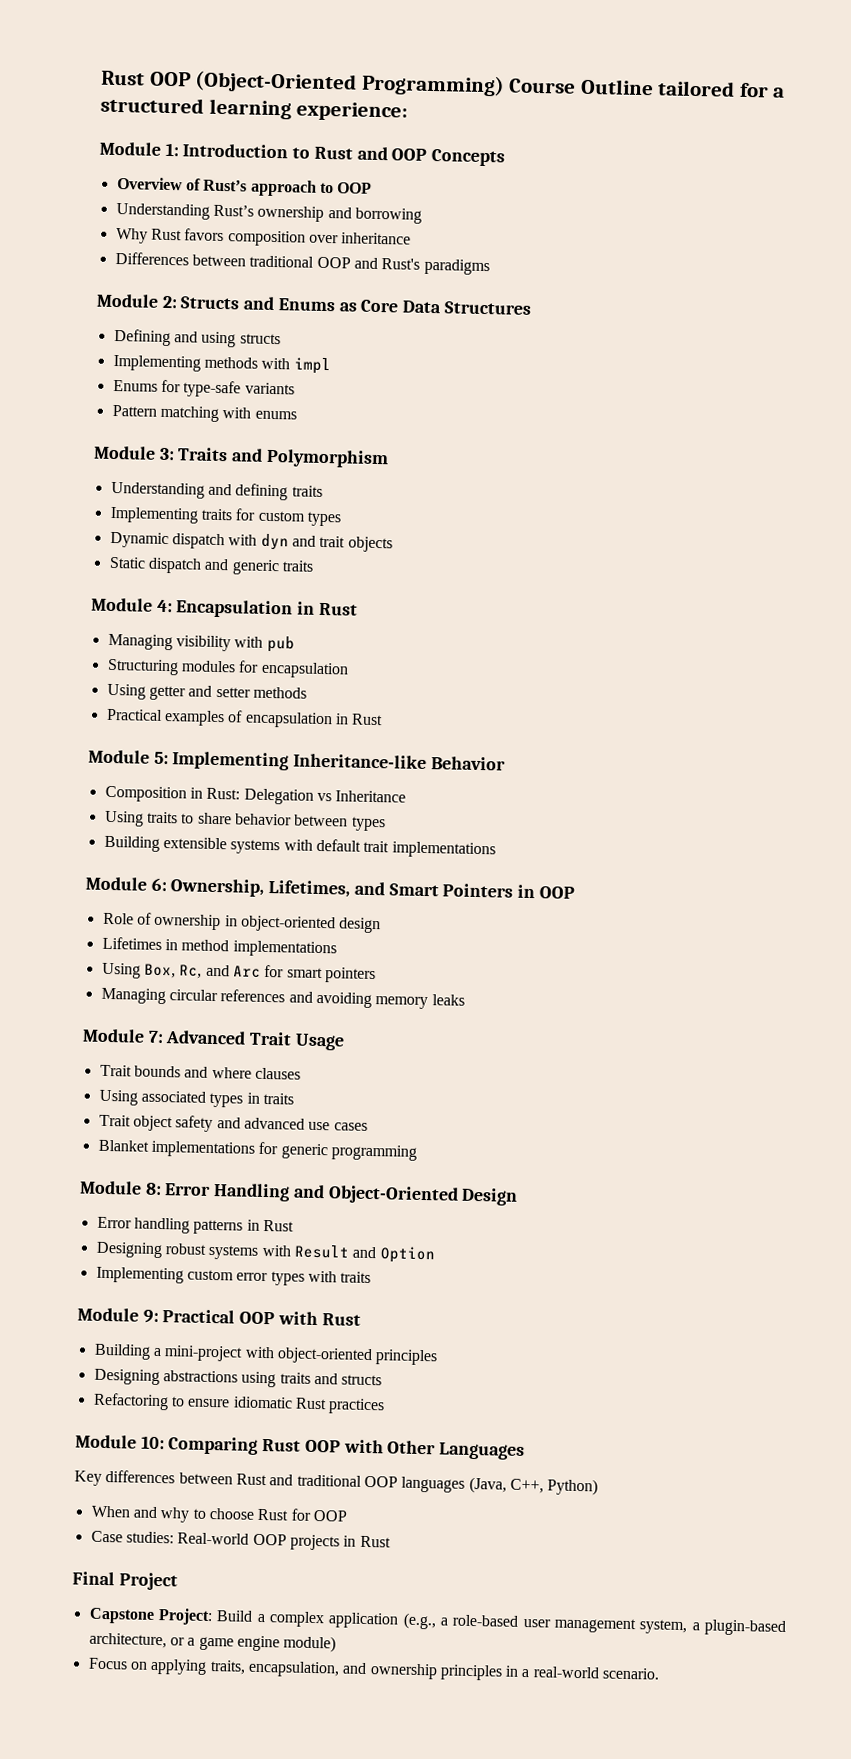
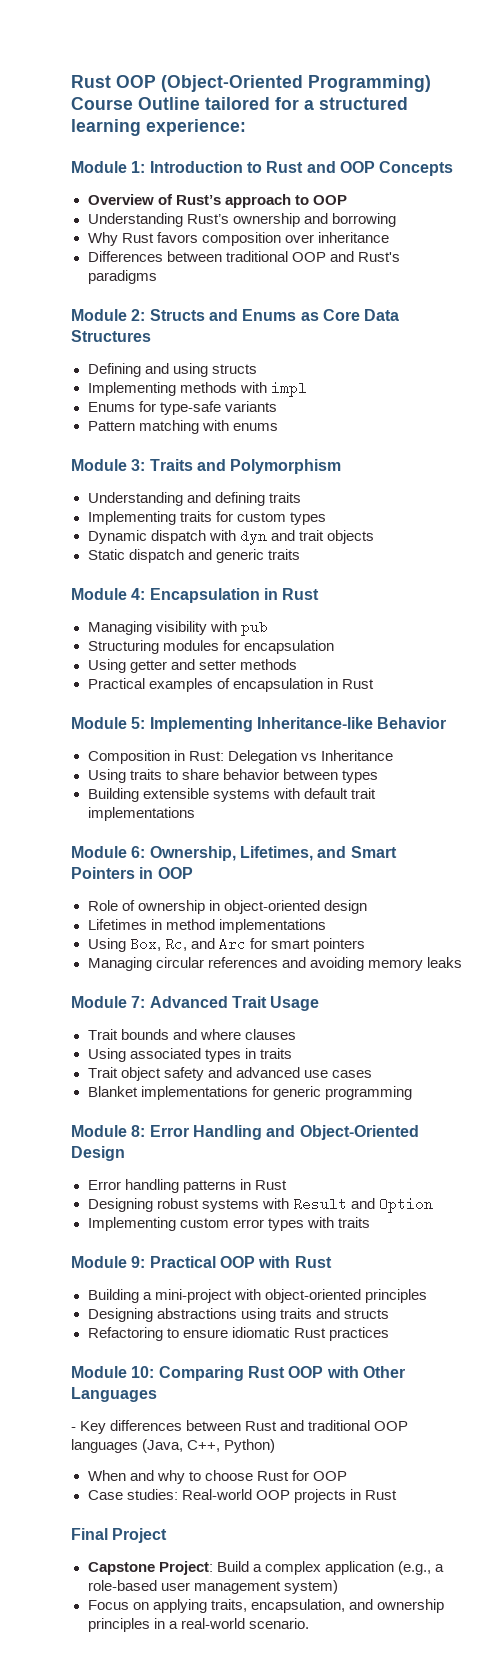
- Key differences between Rust and traditional OOP languages (Java, C++, Python)
+ - Key differences between Rust and traditional OOP languages (Java, C++, Python)
- Capstone Project: Build a complex application (e.g., a role-based user management system, a plugin-based architecture, or a game engine module)
+ Capstone Project: Build a complex application (e.g., a role-based user management system)

